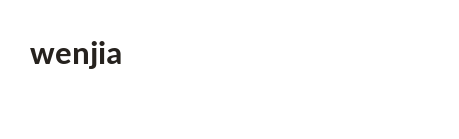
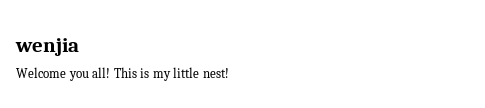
+ Welcome you all! This is my little nest!

